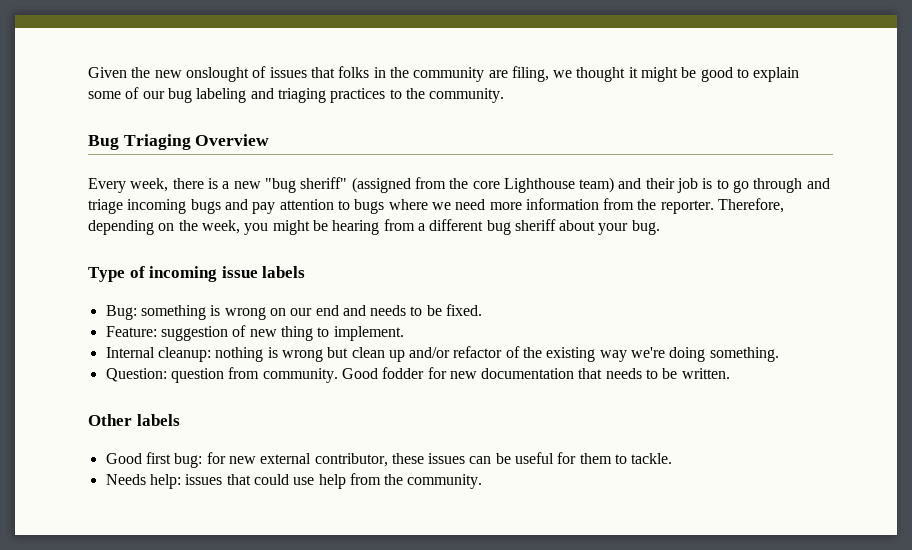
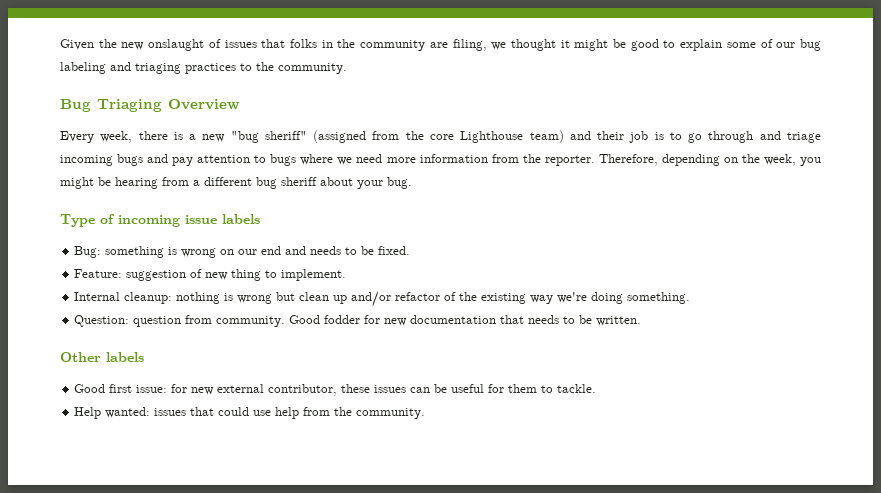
- Given the new onslought of issues that folks in the community are filing, we thought it might be good to explain some of our bug labeling and triaging practices to the community.
+ Given the new onslaught of issues that folks in the community are filing, we thought it might be good to explain some of our bug labeling and triaging practices to the community.
- Good first bug: for new external contributor, these issues can be useful for them to tackle.
+ Good first issue: for new external contributor, these issues can be useful for them to tackle.
- Needs help: issues that could use help from the community.
+ Help wanted: issues that could use help from the community.

